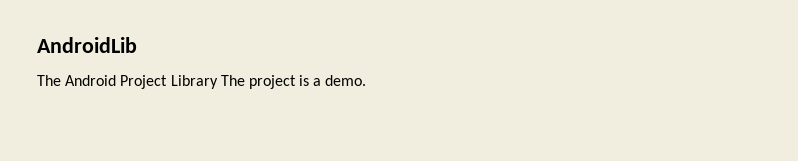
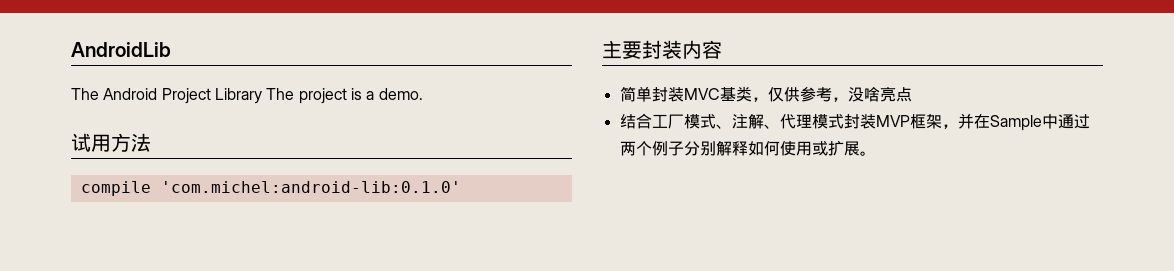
+ 试用方法
+ compile 'com.michel:android-lib:0.1.0'
+ 主要封装内容
+ 简单封装MVC基类，仅供参考，没啥亮点
+ 结合工厂模式、注解、代理模式封装MVP框架，并在Sample中通过两个例子分别解释如何使用或扩展。

